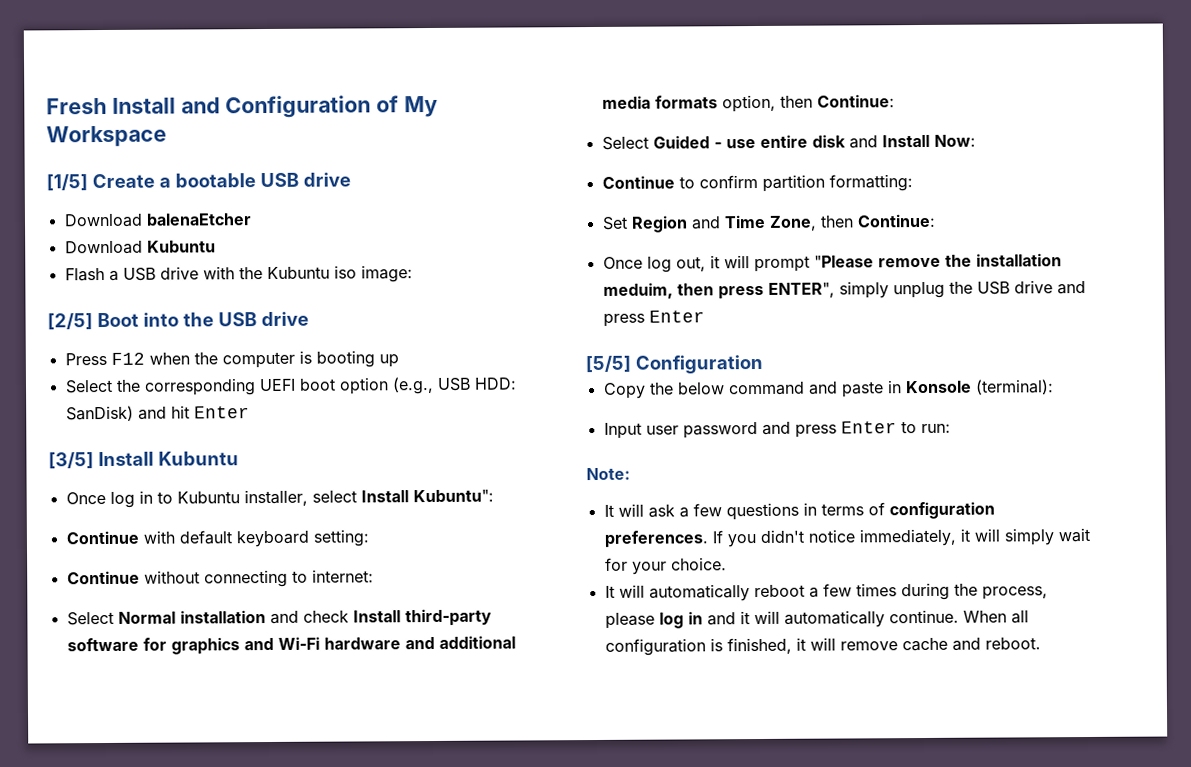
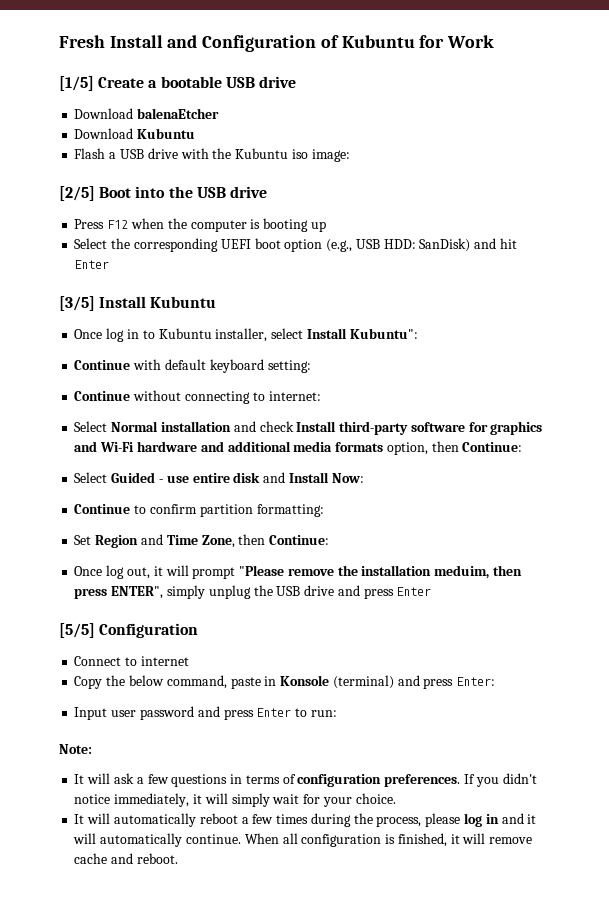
- Fresh Install and Configuration of My Workspace
+ Fresh Install and Configuration of Kubuntu for Work
+ Connect to internet
- Copy the below command and paste in Konsole (terminal):
+ Copy the below command, paste in Konsole (terminal) and press Enter:

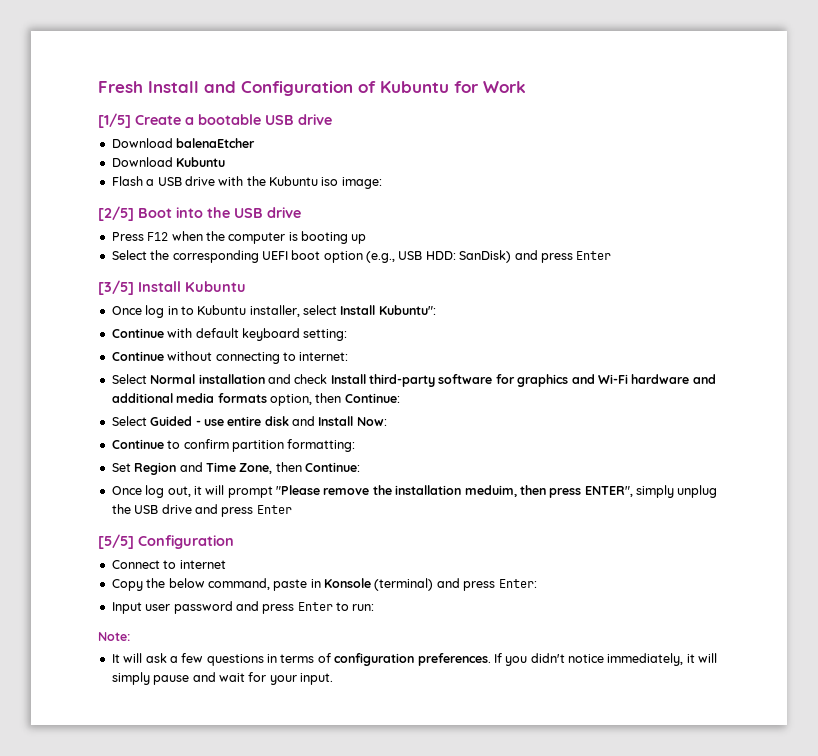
- Select the corresponding UEFI boot option (e.g., USB HDD: SanDisk) and hit Enter
+ Select the corresponding UEFI boot option (e.g., USB HDD: SanDisk) and press Enter
- If you didn't notice immediately, it will simply wait for your choice.
- It will automatically reboot a few times during the process, please log in and it will automatically continue. When all configuration is finished, it will remove cache and reboot.
+ If you didn't notice immediately, it will simply pause and wait for your input.

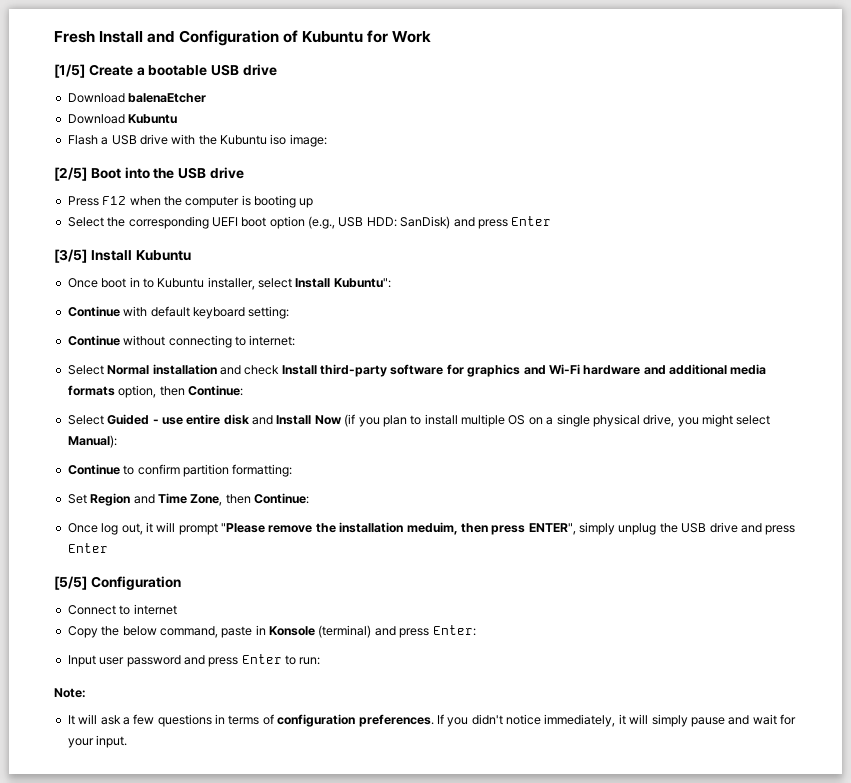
- Once log in to Kubuntu installer, select Install Kubuntu":
+ Once boot in to Kubuntu installer, select Install Kubuntu":
- Select Guided - use entire disk and Install Now:
+ Select Guided - use entire disk and Install Now (if you plan to install multiple OS on a single physical drive, you might select Manual):

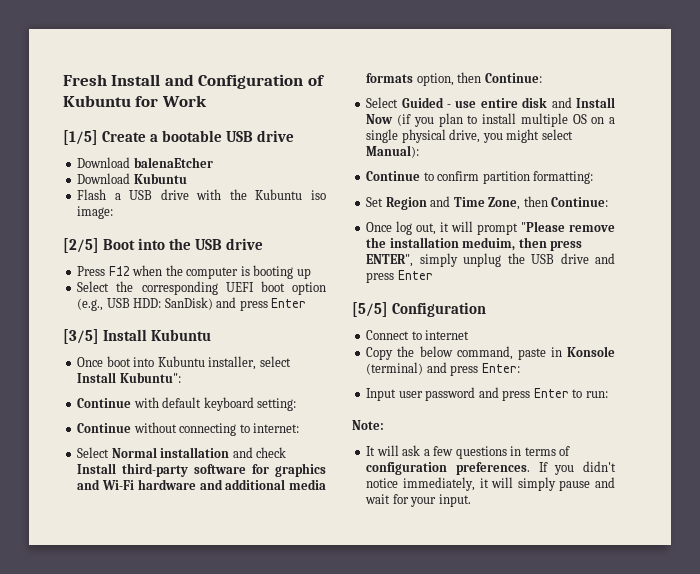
- Once boot in to Kubuntu installer, select Install Kubuntu":
+ Once boot into Kubuntu installer, select Install Kubuntu":

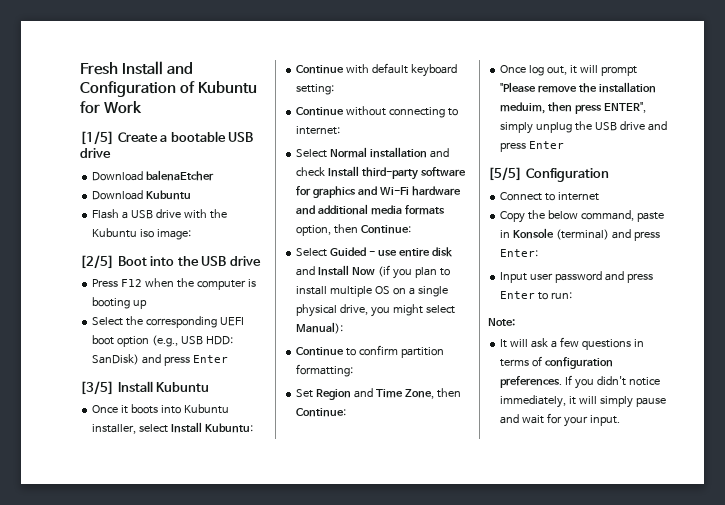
- Once boot into Kubuntu installer, select Install Kubuntu":
+ Once it boots into Kubuntu installer, select Install Kubuntu:

